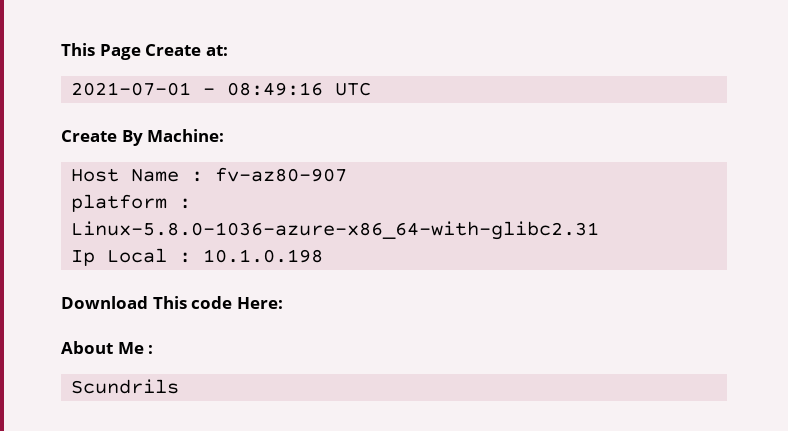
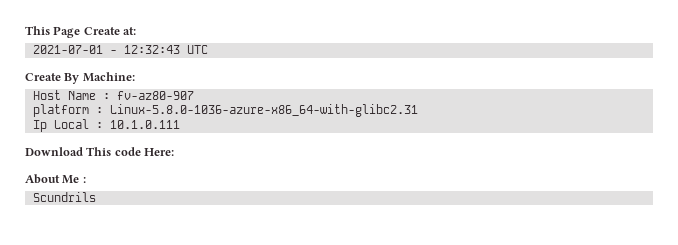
- 2021-07-01 - 08:49:16 UTC
+ 2021-07-01 - 12:32:43 UTC
- Ip Local : 10.1.0.198
+ Ip Local : 10.1.0.111

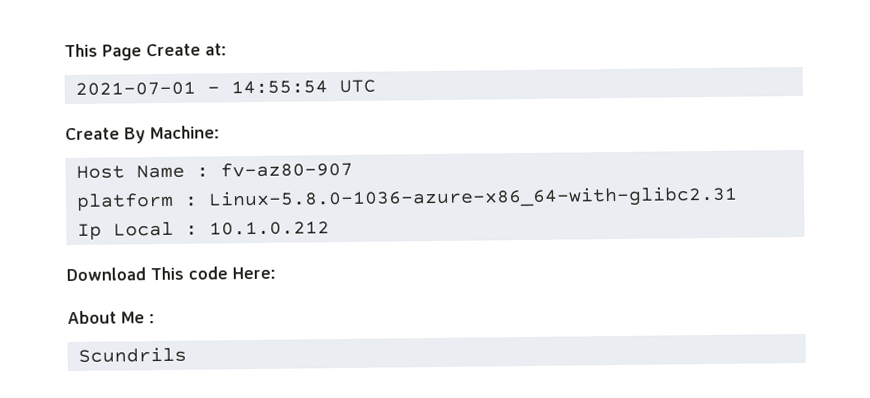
- 2021-07-01 - 12:32:43 UTC
+ 2021-07-01 - 14:55:54 UTC
- Ip Local : 10.1.0.111
+ Ip Local : 10.1.0.212

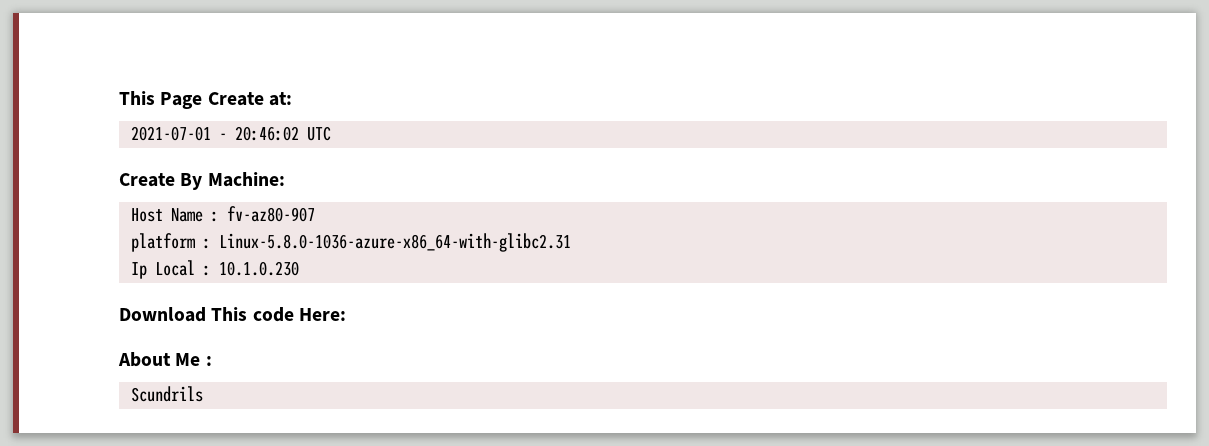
- 2021-07-01 - 14:55:54 UTC
+ 2021-07-01 - 20:46:02 UTC
- Ip Local : 10.1.0.212
+ Ip Local : 10.1.0.230

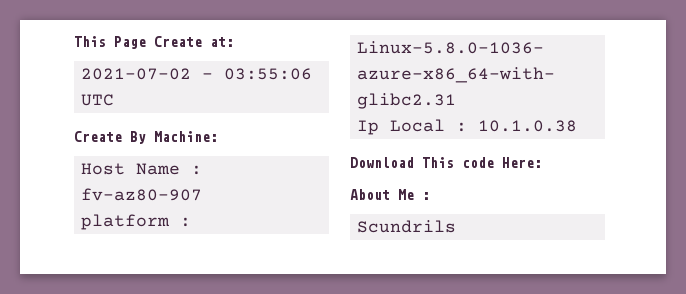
- 2021-07-01 - 20:46:02 UTC
+ 2021-07-02 - 03:55:06 UTC
- Ip Local : 10.1.0.230
+ Ip Local : 10.1.0.38

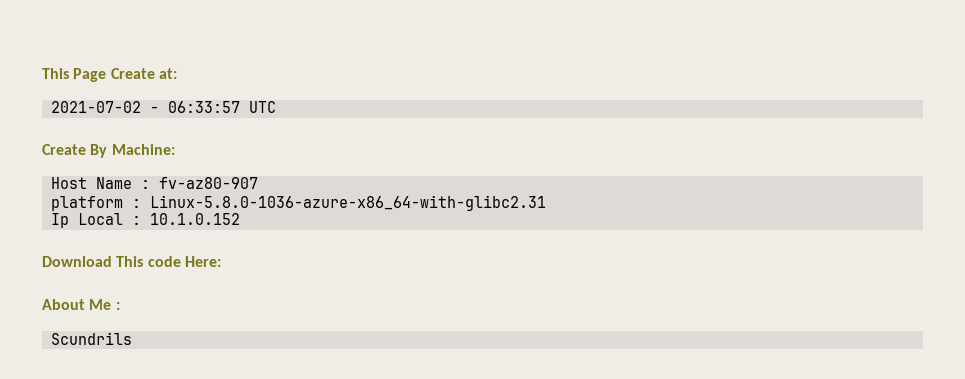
- 2021-07-02 - 03:55:06 UTC
+ 2021-07-02 - 06:33:57 UTC
- Ip Local : 10.1.0.38
+ Ip Local : 10.1.0.152

